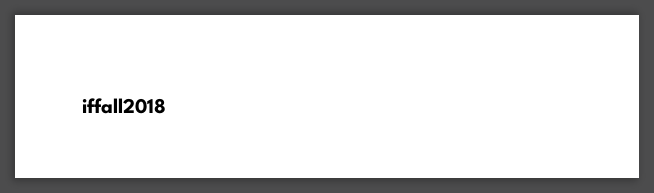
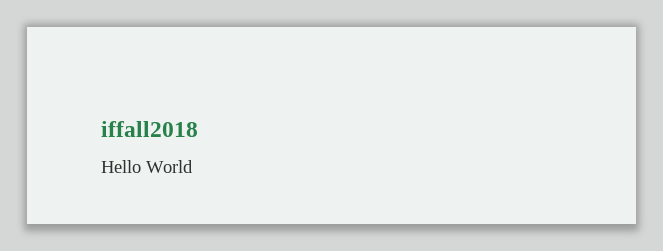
+ Hello World

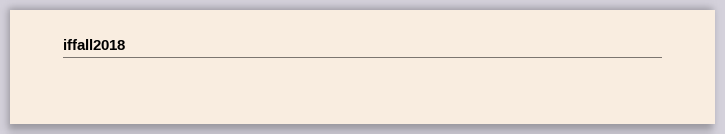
- Hello World

